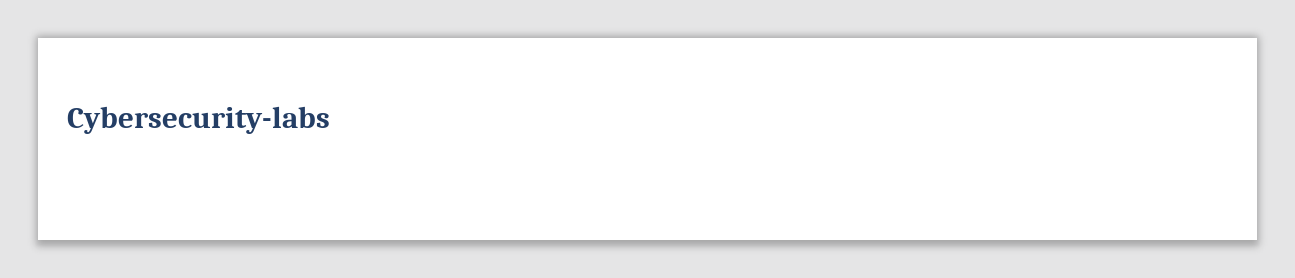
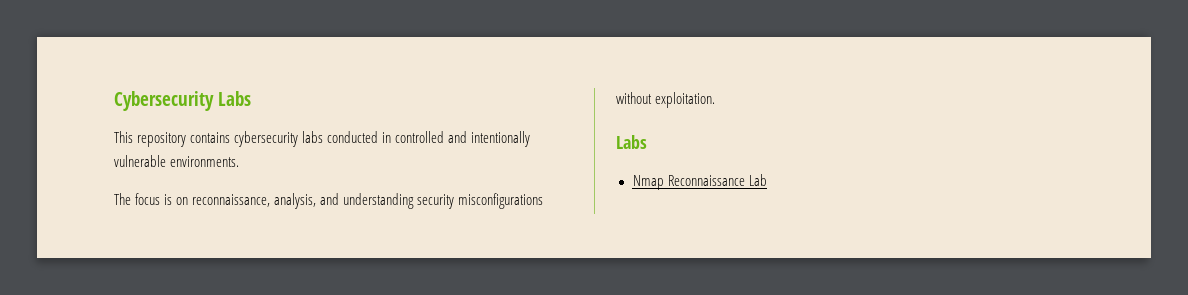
- Cybersecurity-labs
+ Cybersecurity Labs
+ This repository contains cybersecurity labs conducted in controlled and intentionally vulnerable environments.
+ The focus is on reconnaissance, analysis, and understanding security misconfigurations without exploitation.
+ Labs
+ Nmap Reconnaissance Lab

